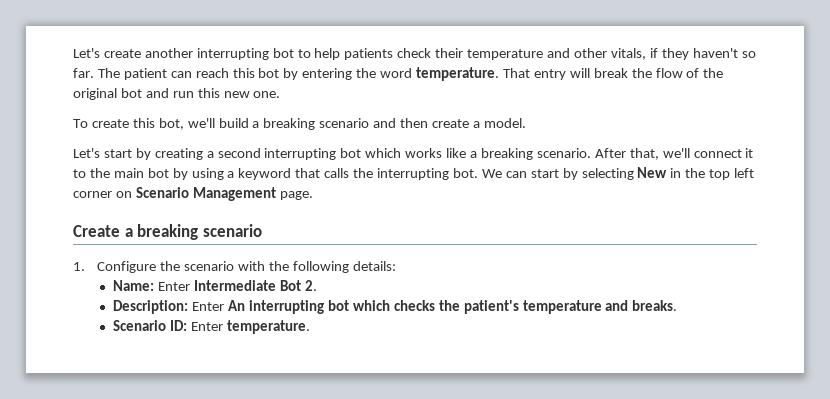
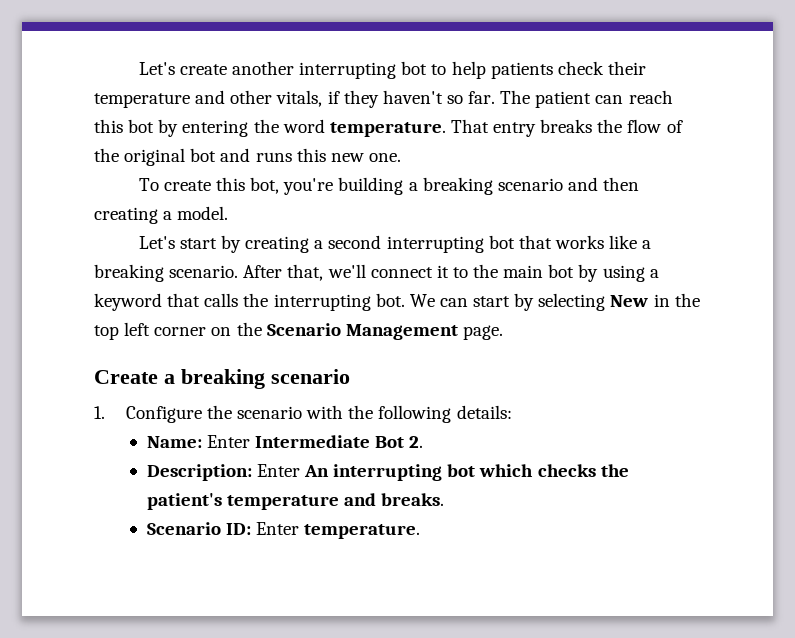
- That entry will break the flow of the original bot and run this new one.
+ That entry breaks the flow of the original bot and runs this new one.
- To create this bot, we'll build a breaking scenario and then create a model.
+ To create this bot, you're building a breaking scenario and then creating a model.
- Let's start by creating a second interrupting bot which works like a breaking scenario.
+ Let's start by creating a second interrupting bot that works like a breaking scenario.
- We can start by selecting New in the top left corner on Scenario Management page.
+ We can start by selecting New in the top left corner on the Scenario Management page.

